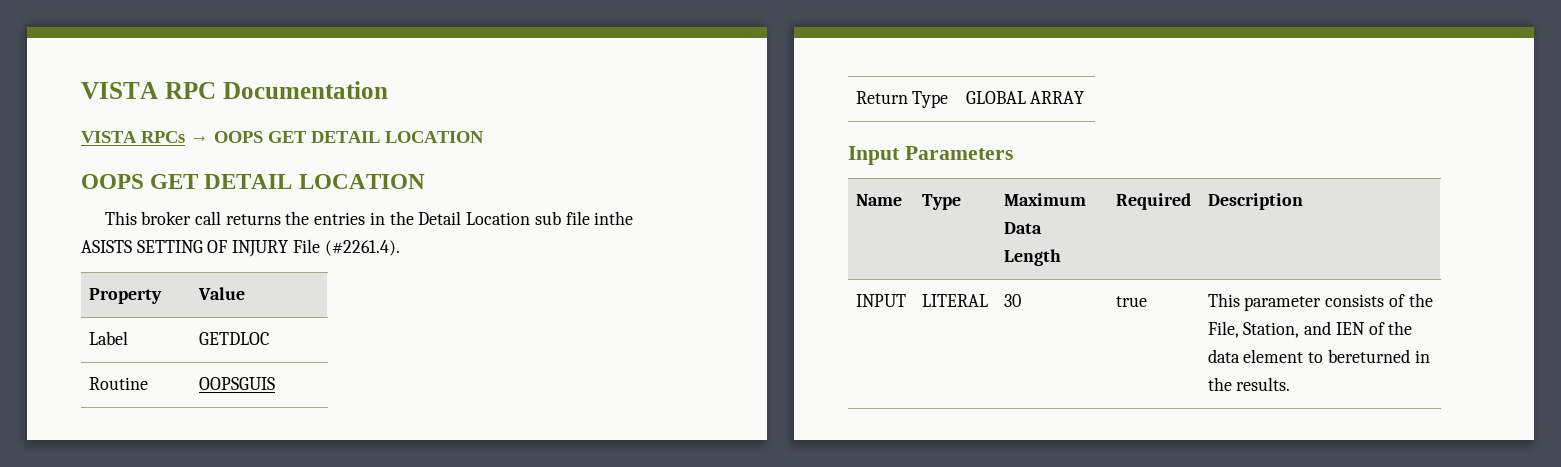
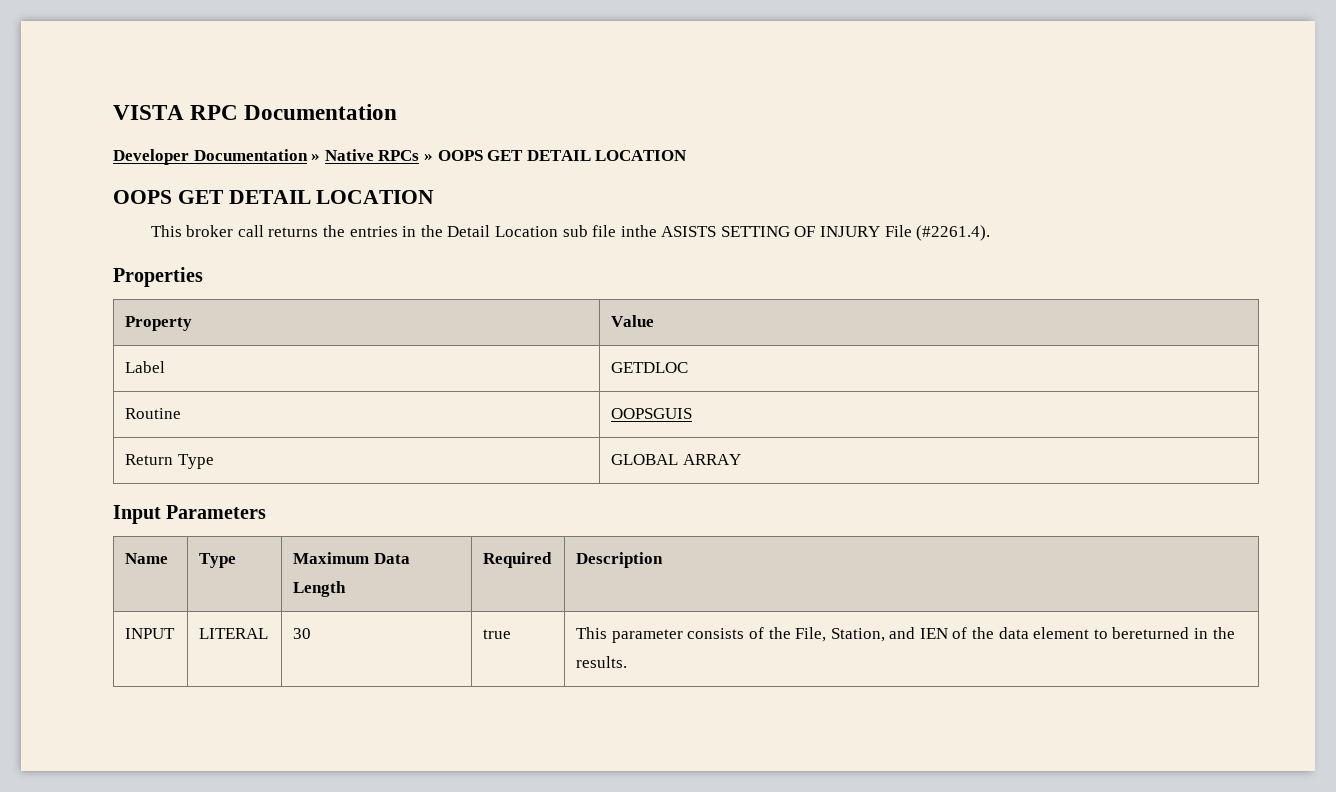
- VISTA RPCs → OOPS GET DETAIL LOCATION
+ Developer Documentation » Native RPCs » OOPS GET DETAIL LOCATION
+ Properties

